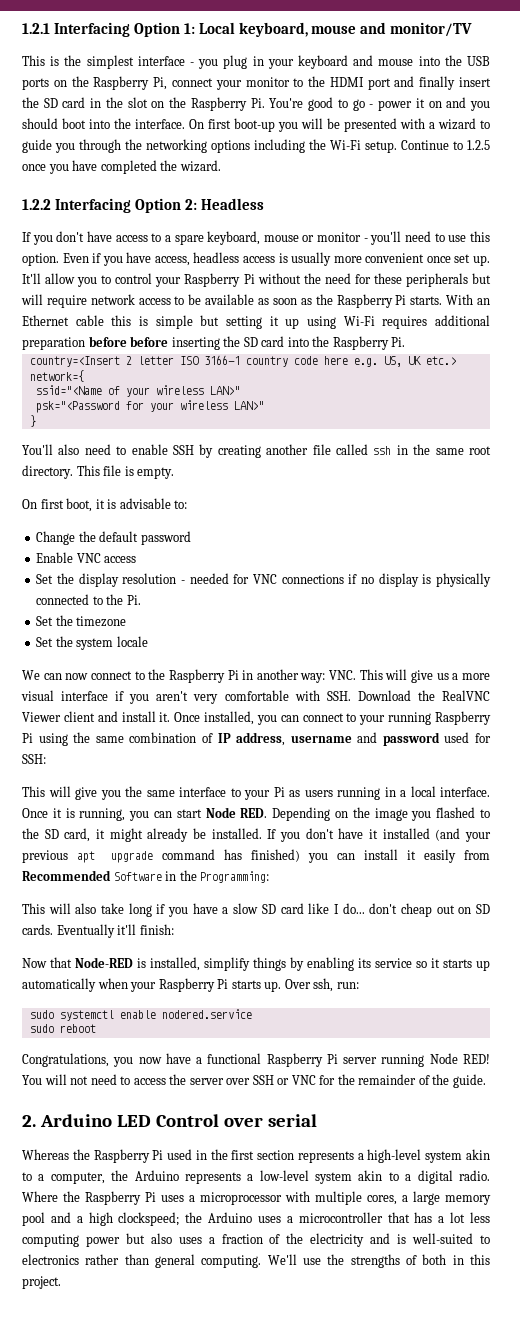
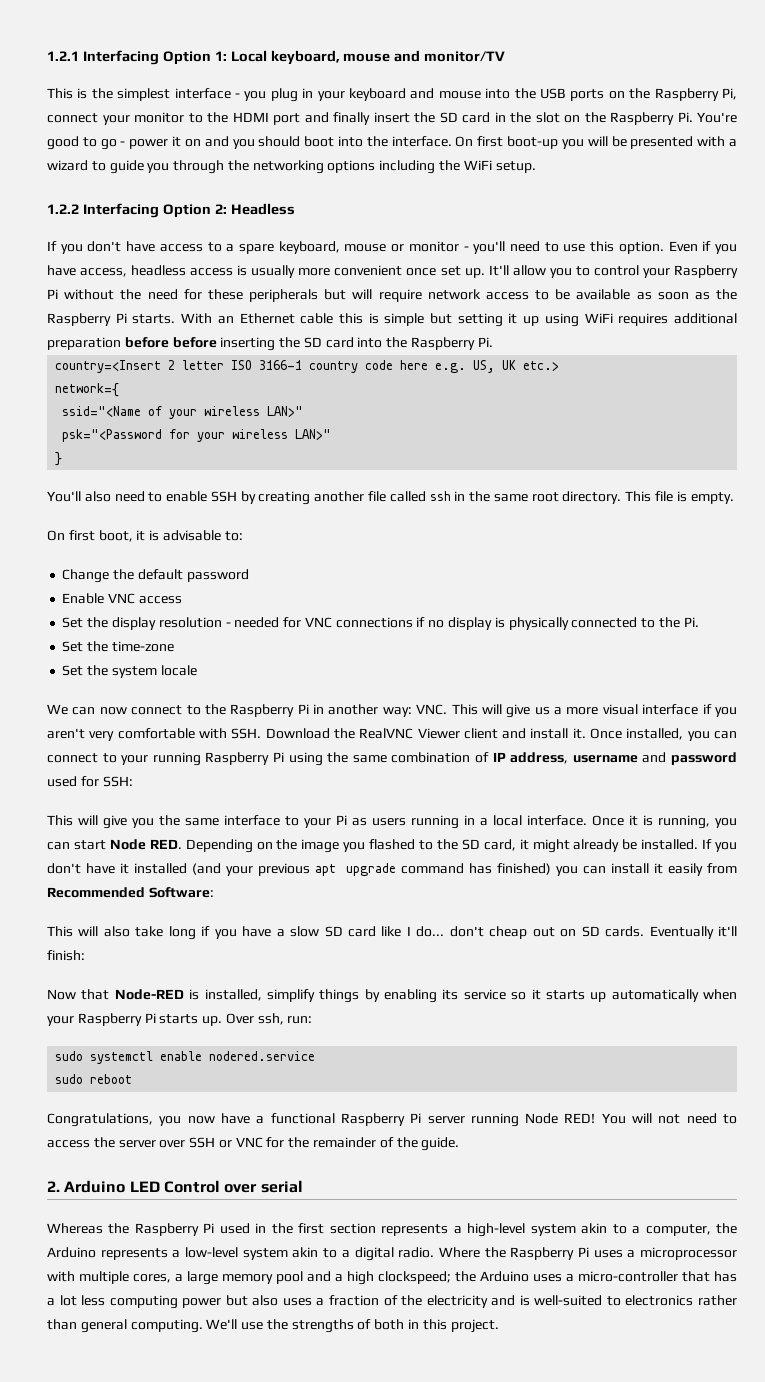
- On first boot-up you will be presented with a wizard to guide you through the networking options including the Wi-Fi setup. Continue to 1.2.5 once you have completed the wizard.
+ On first boot-up you will be presented with a wizard to guide you through the networking options including the WiFi setup.
- With an Ethernet cable this is simple but setting it up using Wi-Fi requires additional preparation before before inserting the SD card into the Raspberry Pi.
+ With an Ethernet cable this is simple but setting it up using WiFi requires additional preparation before before inserting the SD card into the Raspberry Pi.
- Set the timezone
+ Set the time-zone
- If you don't have it installed (and your previous apt upgrade command has finished) you can install it easily from Recommended Software in the Programming:
+ If you don't have it installed (and your previous apt upgrade command has finished) you can install it easily from Recommended Software:
- Where the Raspberry Pi uses a microprocessor with multiple cores, a large memory pool and a high clockspeed; the Arduino uses a microcontroller that has a lot less computing power but also uses a fraction of the electricity and is well-suited to electronics rather than general computing.
+ Where the Raspberry Pi uses a microprocessor with multiple cores, a large memory pool and a high clockspeed; the Arduino uses a micro-controller that has a lot less computing power but also uses a fraction of the electricity and is well-suited to electronics rather than general computing.

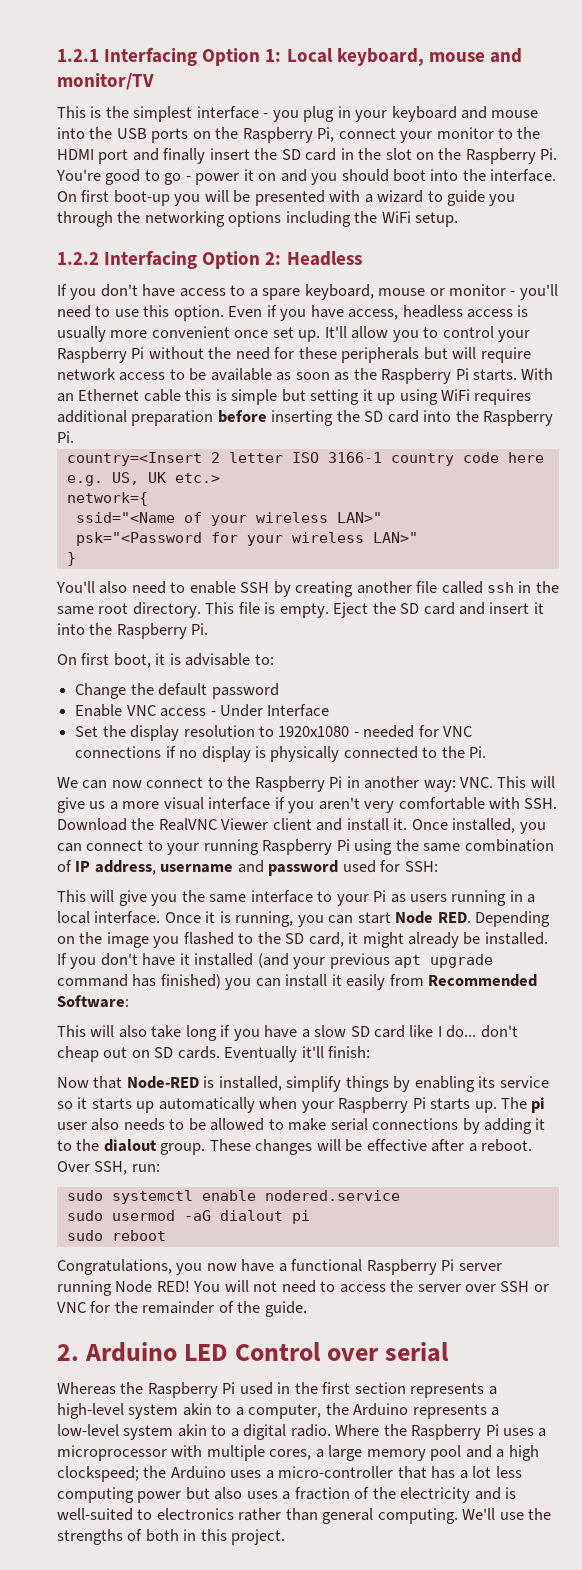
- With an Ethernet cable this is simple but setting it up using WiFi requires additional preparation before before inserting the SD card into the Raspberry Pi.
+ With an Ethernet cable this is simple but setting it up using WiFi requires additional preparation before inserting the SD card into the Raspberry Pi.
+ Eject the SD card and insert it into the Raspberry Pi.
- Enable VNC access
+ Enable VNC access - Under Interface
- Set the display resolution - needed for VNC connections if no display is physically connected to the Pi.
+ Set the display resolution to 1920x1080 - needed for VNC connections if no display is physically connected to the Pi.
- Set the time-zone
- Set the system locale
- Over ssh, run:
+ The pi user also needs to be allowed to make serial connections by adding it to the dialout group. These changes will be effective after a reboot. Over SSH, run:
+ sudo usermod -aG dialout pi

